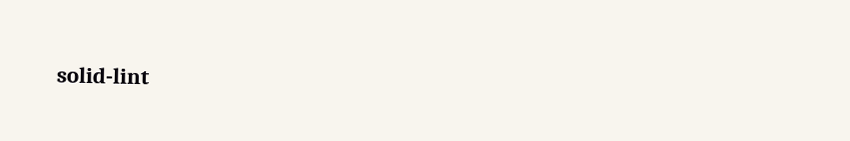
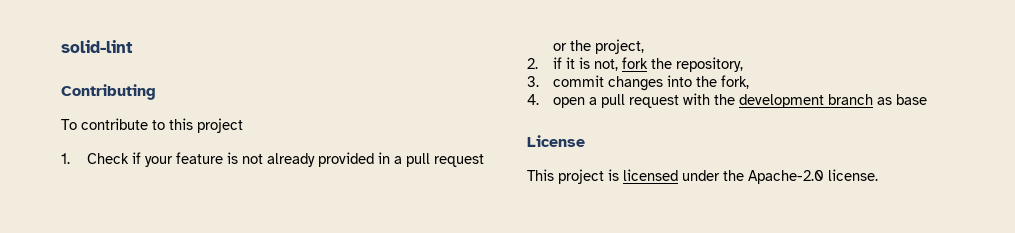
+ Contributing
+ To contribute to this project
+ 1. Check if your feature is not already provided in a pull request or the project,
+ 2. if it is not, fork the repository,
+ 3. commit changes into the fork,
+ 4. open a pull request with the development branch as base
+ License
+ This project is licensed under the Apache-2.0 license.

